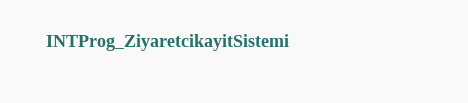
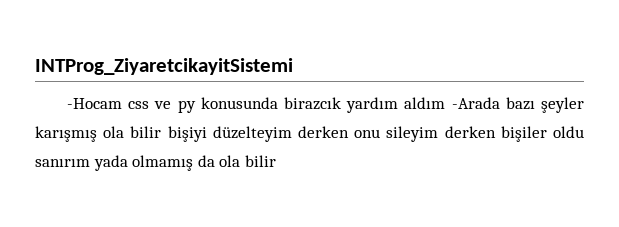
+ -Hocam css ve py konusunda birazcık yardım aldım -Arada bazı şeyler karışmış ola bilir bişiyi düzelteyim derken onu sileyim derken bişiler oldu sanırım yada olmamış da ola bilir

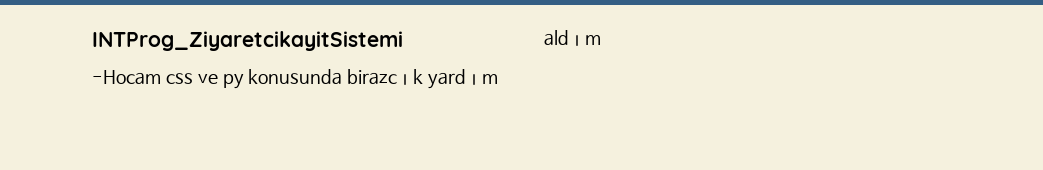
- -Hocam css ve py konusunda birazcık yardım aldım -Arada bazı şeyler karışmış ola bilir bişiyi düzelteyim derken onu sileyim derken bişiler oldu sanırım yada olmamış da ola bilir
+ -Hocam css ve py konusunda birazcık yardım aldım

